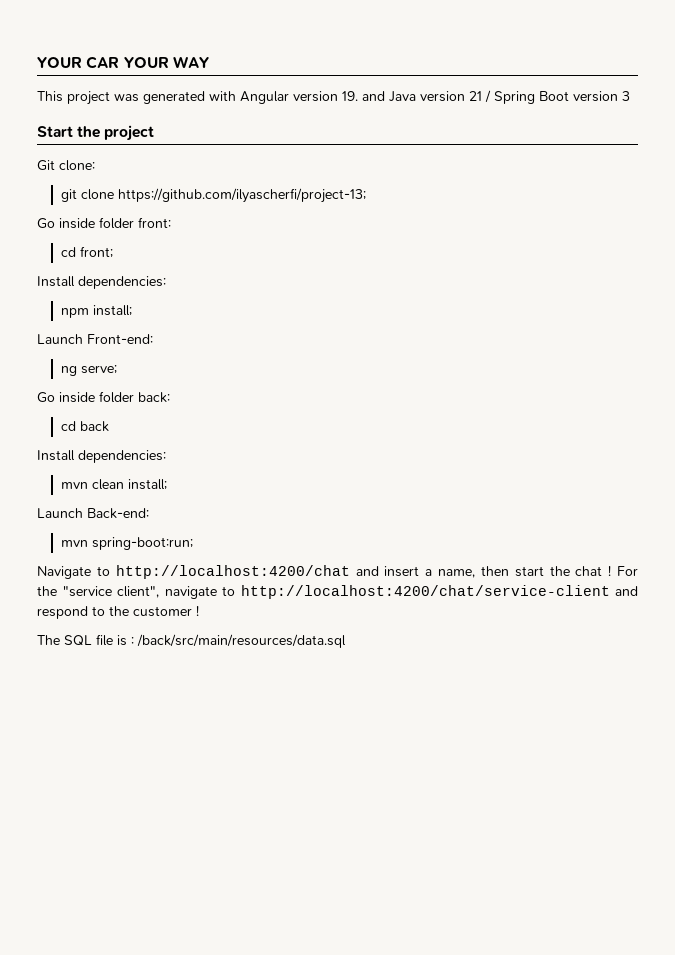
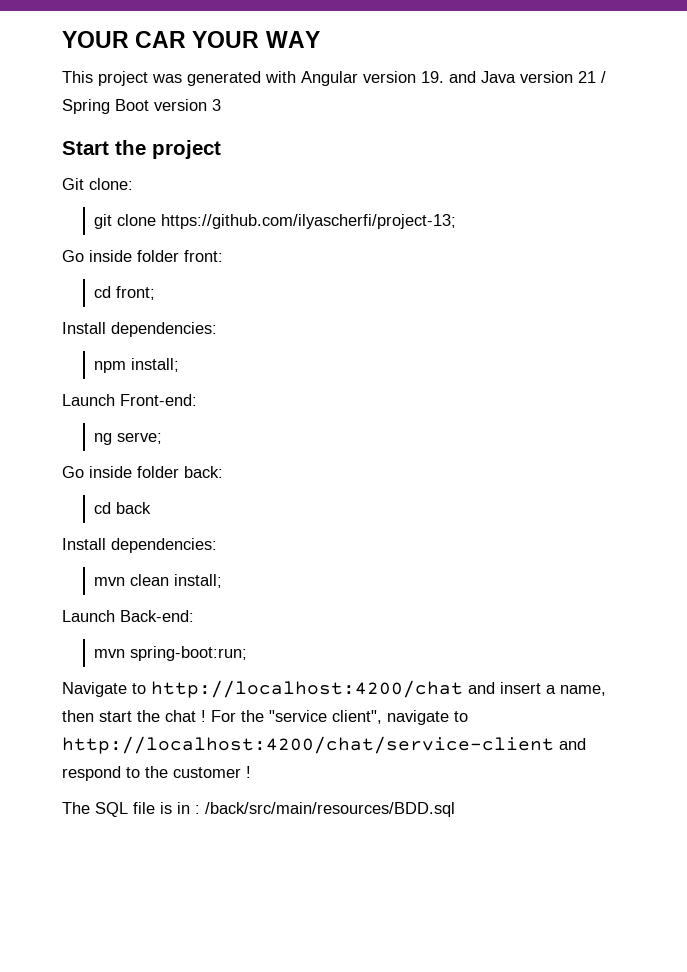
- The SQL file is : /back/src/main/resources/data.sql
+ The SQL file is in : /back/src/main/resources/BDD.sql

